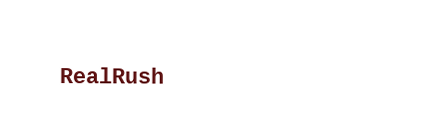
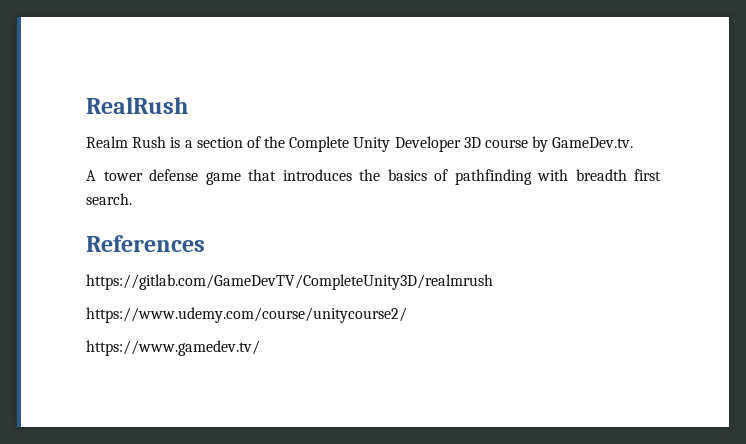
+ Realm Rush is a section of the Complete Unity Developer 3D course by GameDev.tv.
+ A tower defense game that introduces the basics of pathfinding with breadth first search.
+ References
+ https://gitlab.com/GameDevTV/CompleteUnity3D/realmrush
+ https://www.udemy.com/course/unitycourse2/
+ https://www.gamedev.tv/

